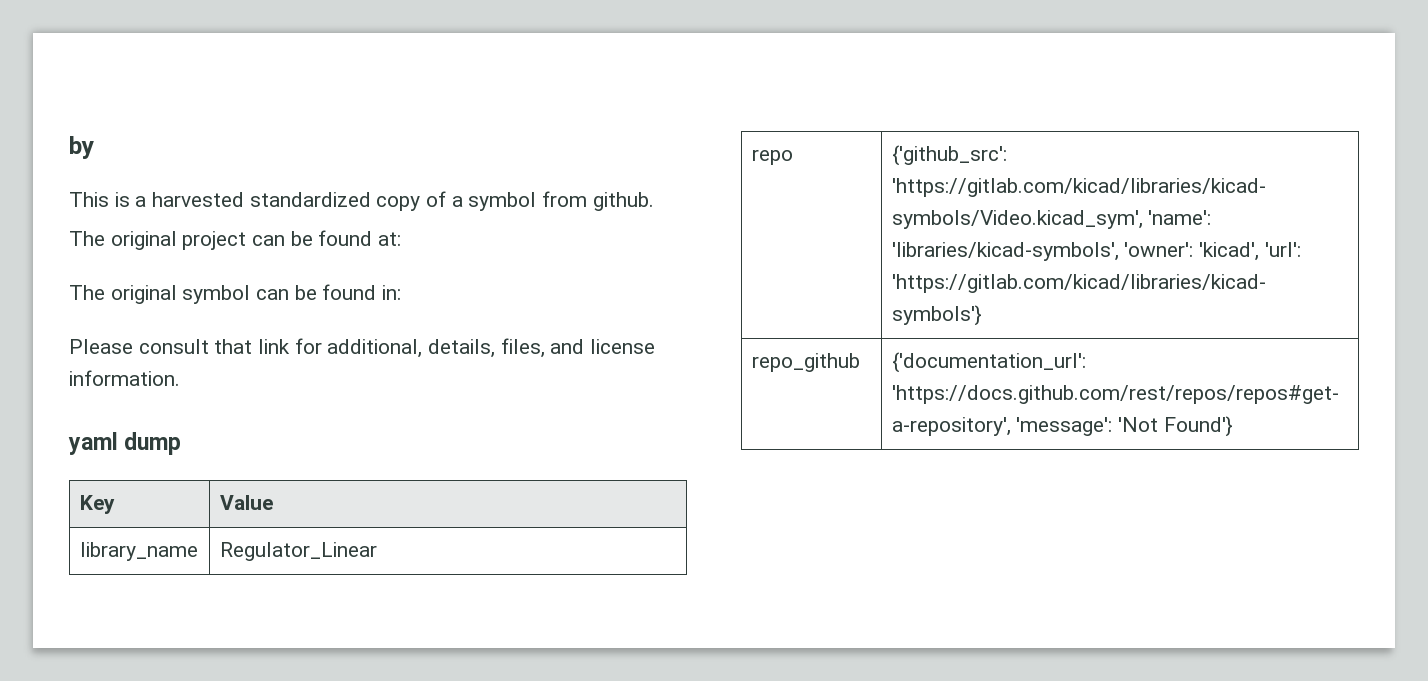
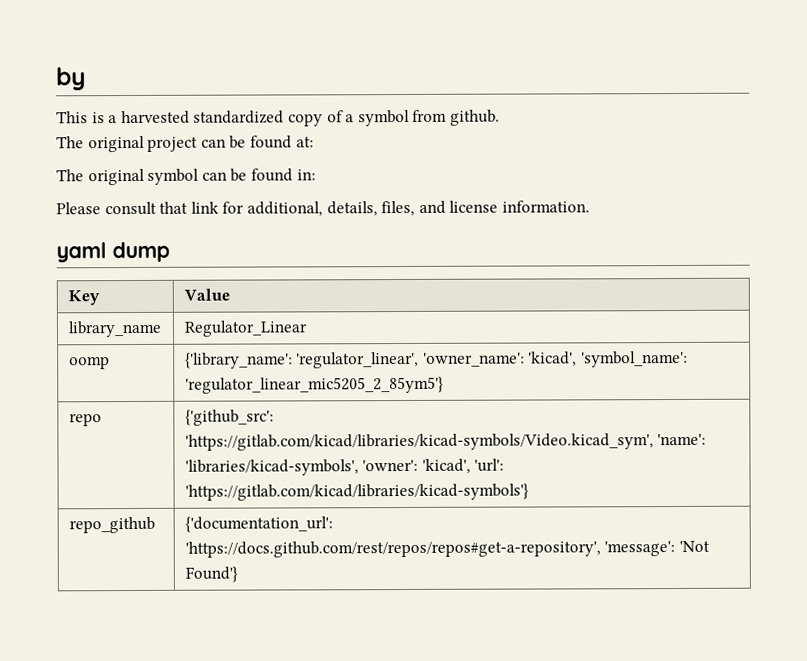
+ oomp | {'library_name': 'regulator_linear', 'owner_name': 'kicad', 'symbol_name': 'regulator_linear_mic5205_2_85ym5'}

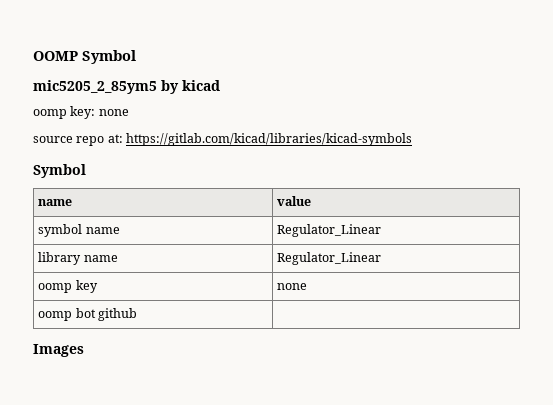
- by
- This is a harvested standardized copy of a symbol from github.
- The original project can be found at:
- The original symbol can be found in:
- Please consult that link for additional, details, files, and license information.
- yaml dump
- Key | Value
- library_name | Regulator_Linear
- oomp | {'library_name': 'regulator_linear', 'owner_name': 'kicad', 'symbol_name': 'regulator_linear_mic5205_2_85ym5'}
- repo | {'github_src': 'https://gitlab.com/kicad/libraries/kicad-symbols/Video.kicad_sym', 'name': 'libraries/kicad-symbols', 'owner': 'kicad', 'url': 'https://gitlab.com/kicad/libraries/kicad-symbols'}
- repo_github | {'documentation_url': 'https://docs.github.com/rest/repos/repos#get-a-repository', 'message': 'Not Found'}
+ OOMP Symbol
+ mic5205_2_85ym5 by kicad
+ oomp key: none
+ source repo at: https://gitlab.com/kicad/libraries/kicad-symbols
+ Symbol
+ name | value
+ symbol name | Regulator_Linear
+ library name | Regulator_Linear
+ oomp key | none
+ oomp bot github |
+ Images

